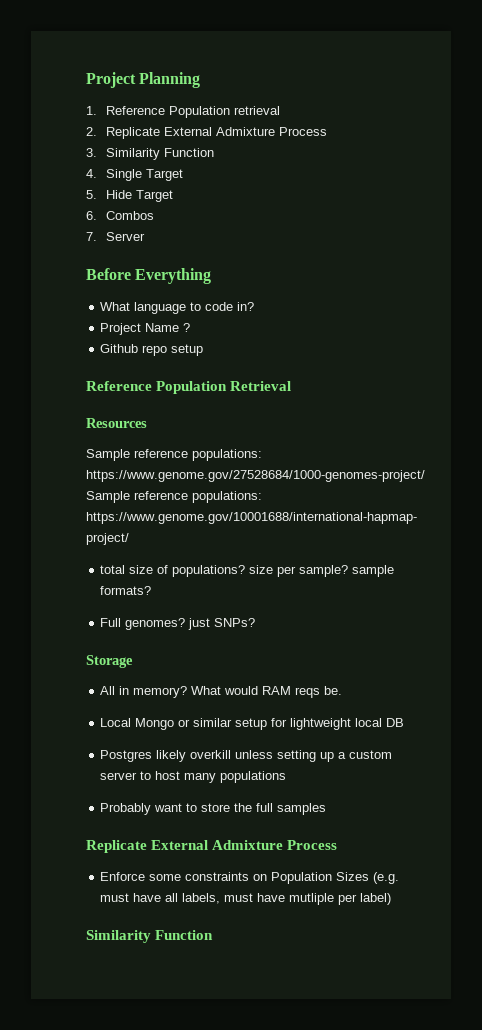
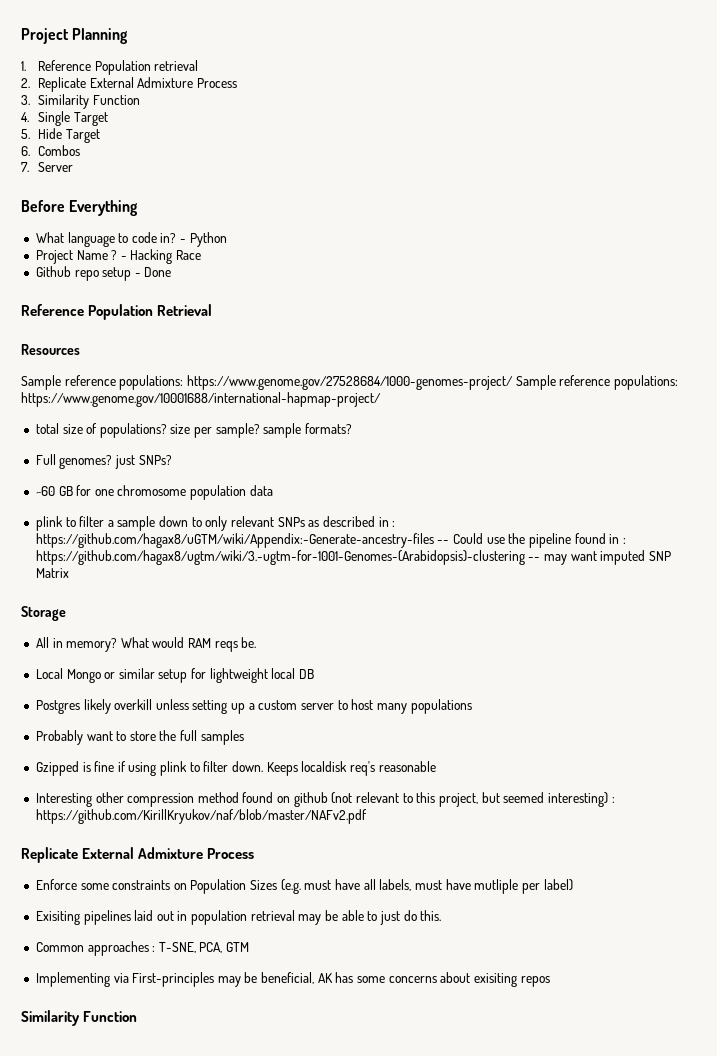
+ - Python
+ - Hacking Race
- Github repo setup
+ Github repo setup - Done
+ ~60 GB for one chromosome population data
+ plink to filter a sample down to only relevant SNPs as described in : https://github.com/hagax8/uGTM/wiki/Appendix:-Generate-ancestry-files -- Could use the pipeline found in : https://github.com/hagax8/ugtm/wiki/3.-ugtm-for-1001-Genomes-(Arabidopsis)-clustering -- may want imputed SNP Matrix
+ Gzipped is fine if using plink to filter down. Keeps localdisk req's reasonable
+ Interesting other compression method found on github (not relevant to this project, but seemed interesting) : https://github.com/KirillKryukov/naf/blob/master/NAFv2.pdf
+ Exisiting pipelines laid out in population retrieval may be able to just do this.
+ Common approaches : T-SNE, PCA, GTM
+ Implementing via First-principles may be beneficial, AK has some concerns about exisiting repos

